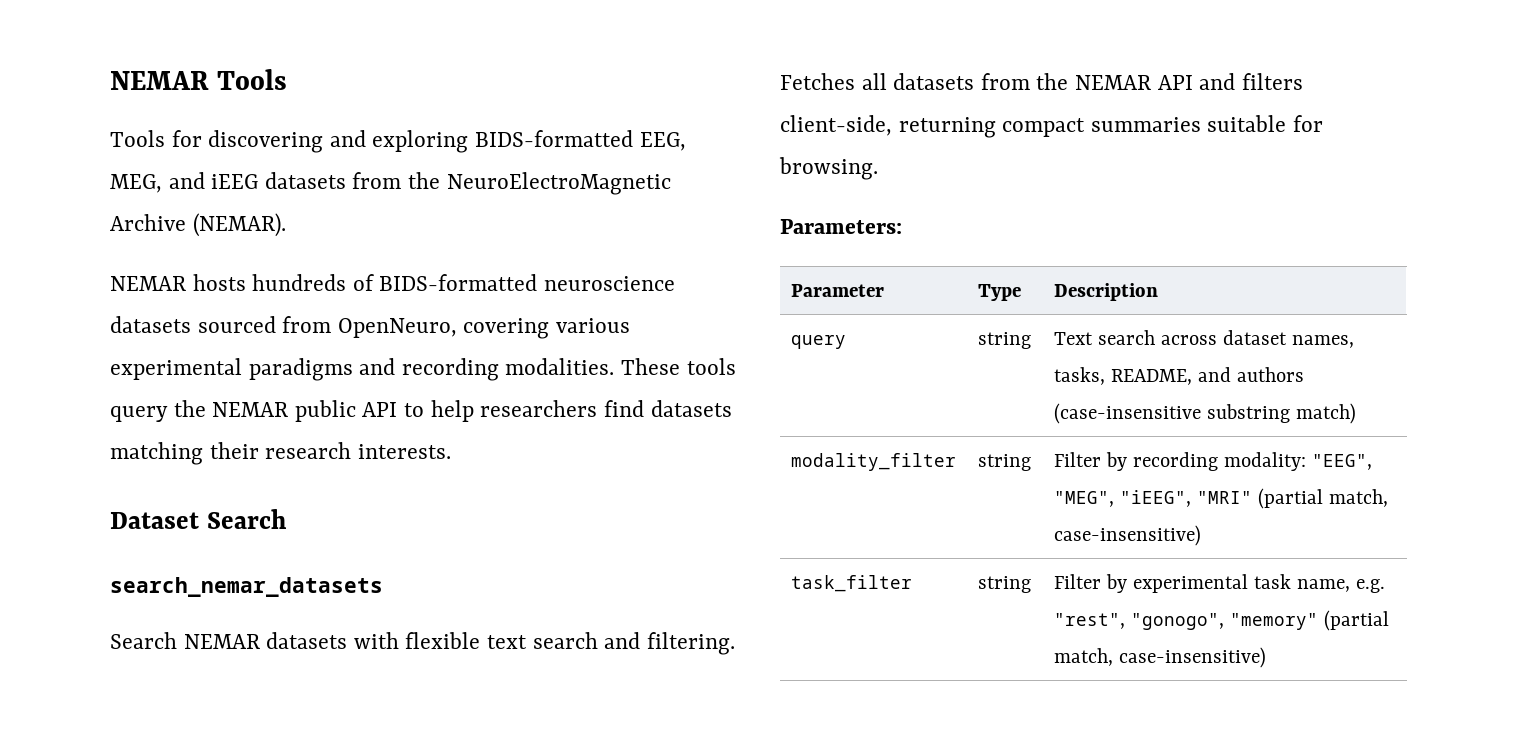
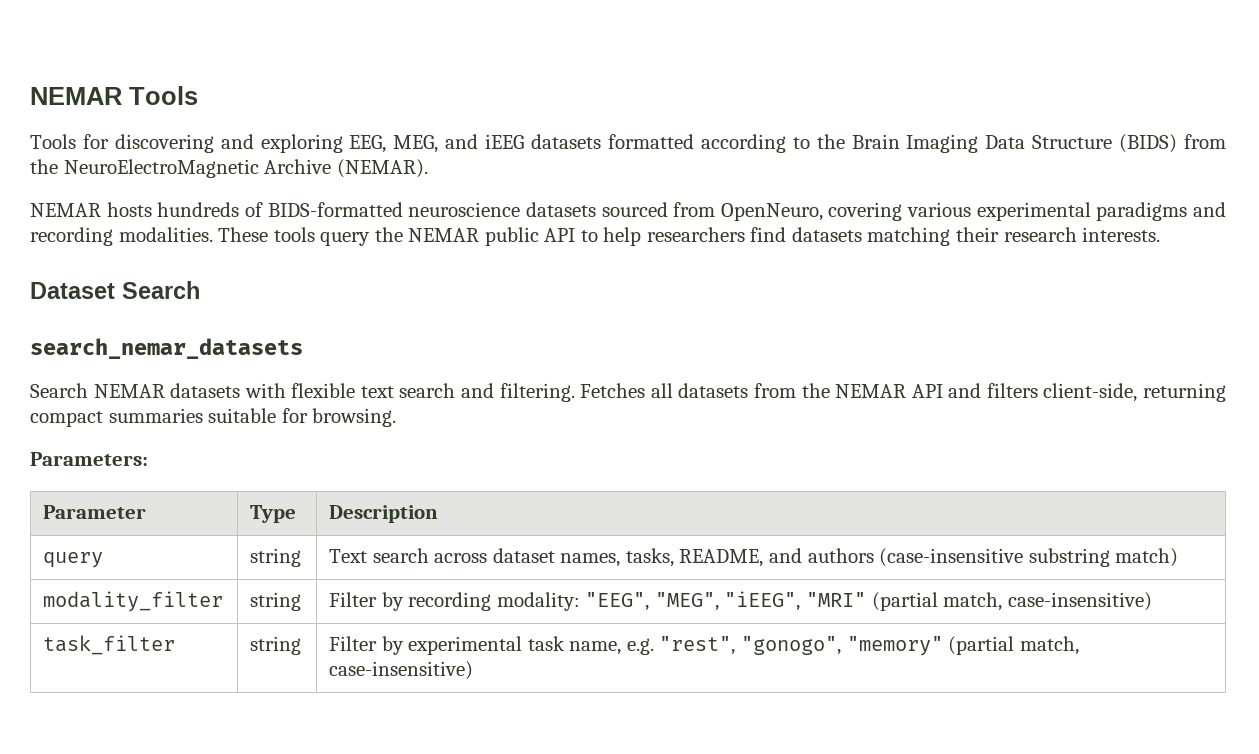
- Tools for discovering and exploring BIDS-formatted EEG, MEG, and iEEG datasets from the NeuroElectroMagnetic Archive (NEMAR).
+ Tools for discovering and exploring EEG, MEG, and iEEG datasets formatted according to the Brain Imaging Data Structure (BIDS) from the NeuroElectroMagnetic Archive (NEMAR).

